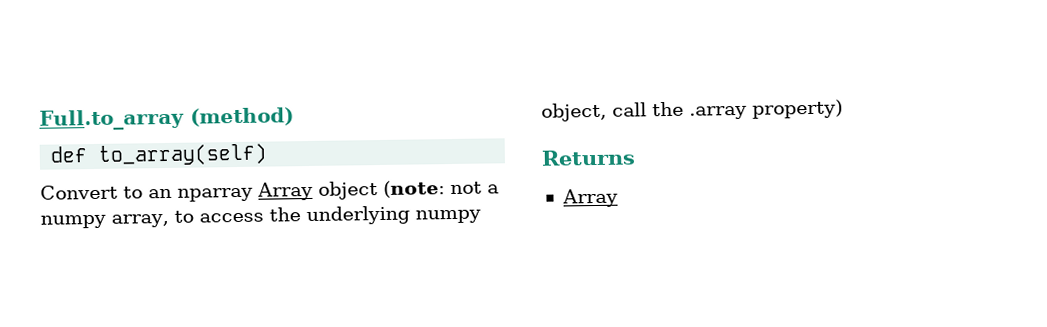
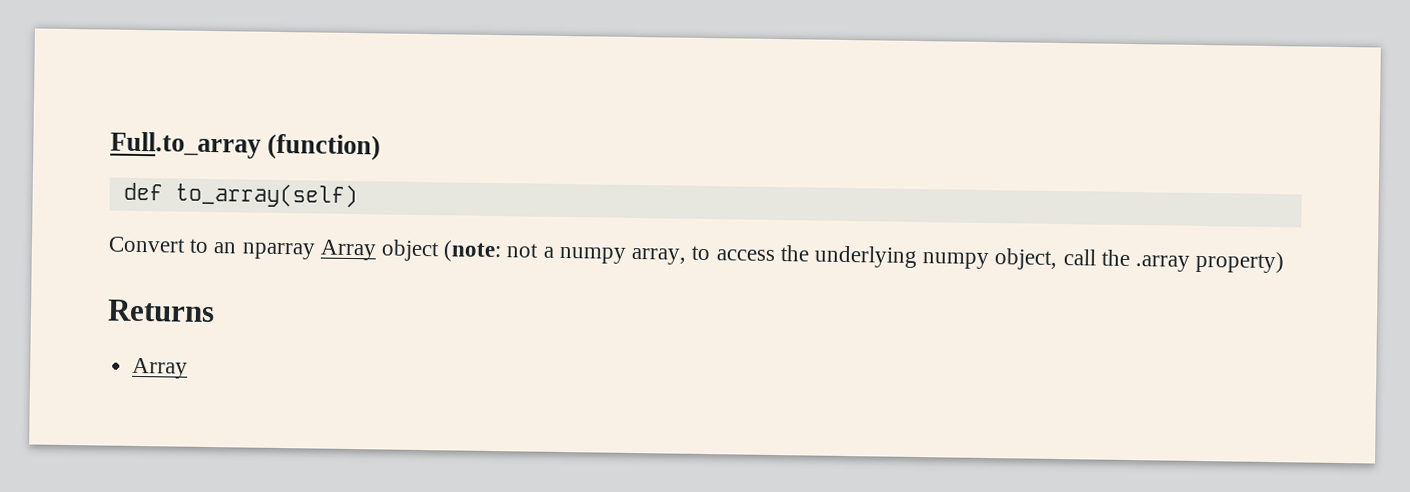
- Full.to_array (method)
+ Full.to_array (function)

